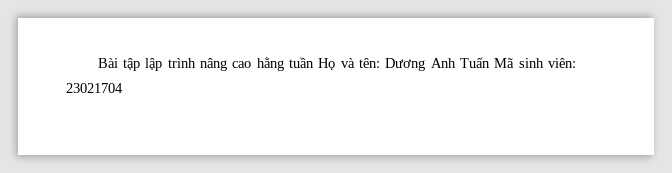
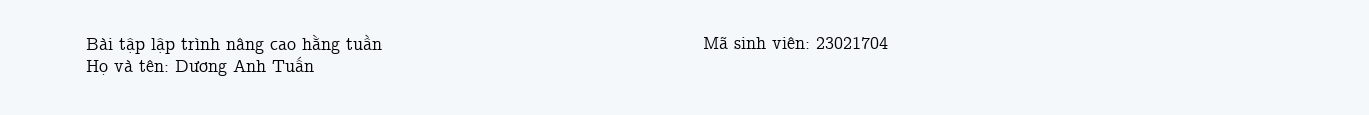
- Bài tập lập trình nâng cao hằng tuần Họ và tên: Dương Anh Tuấn Mã sinh viên: 23021704
+ Bài tập lập trình nâng cao hằng tuần
+ Họ và tên: Dương Anh Tuấn
+ Mã sinh viên: 23021704

